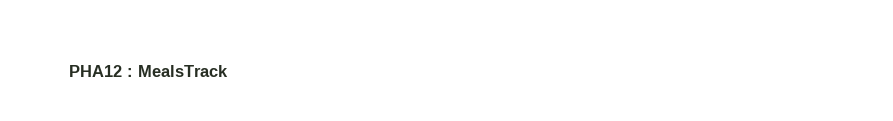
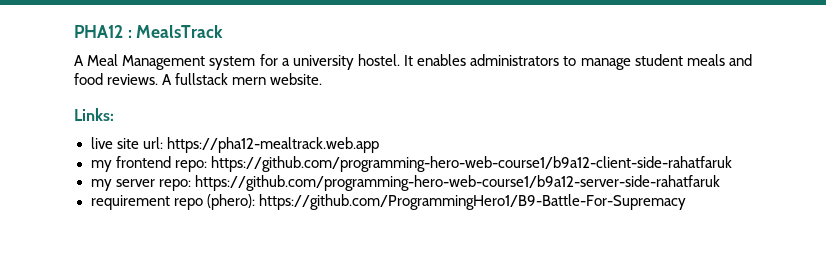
+ A Meal Management system for a university hostel. It enables administrators to manage student meals and food reviews. A fullstack mern website.
+ Links:
+ live site url: https://pha12-mealtrack.web.app
+ my frontend repo: https://github.com/programming-hero-web-course1/b9a12-client-side-rahatfaruk
+ my server repo: https://github.com/programming-hero-web-course1/b9a12-server-side-rahatfaruk
+ requirement repo (phero): https://github.com/ProgrammingHero1/B9-Battle-For-Supremacy

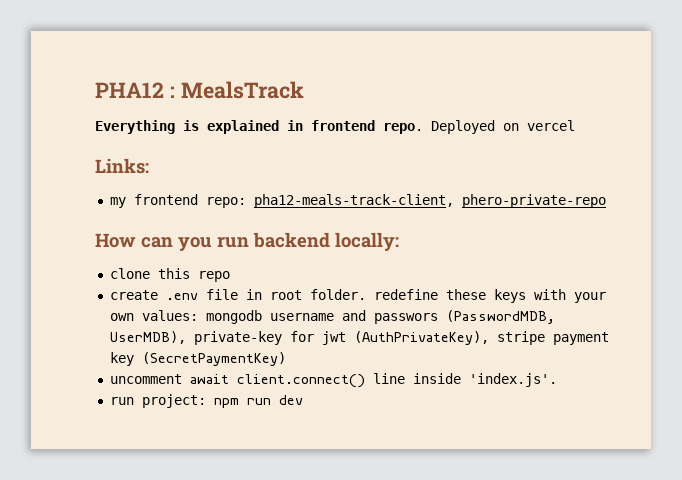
- A Meal Management system for a university hostel. It enables administrators to manage student meals and food reviews. A fullstack mern website.
+ Everything is explained in frontend repo. Deployed on vercel
  Links:
- live site url: https://pha12-mealtrack.web.app
- my frontend repo: https://github.com/programming-hero-web-course1/b9a12-client-side-rahatfaruk
- my server repo: https://github.com/programming-hero-web-course1/b9a12-server-side-rahatfaruk
- requirement repo (phero): https://github.com/ProgrammingHero1/B9-Battle-For-Supremacy
+ my frontend repo: pha12-meals-track-client, phero-private-repo
+ How can you run backend locally:
+ clone this repo
+ create .env file in root folder. redefine these keys with your own values: mongodb username and passwors (PasswordMDB, UserMDB), private-key for jwt (AuthPrivateKey), stripe payment key (SecretPaymentKey)
+ uncomment await client.connect() line inside 'index.js'.
+ run project: npm run dev

